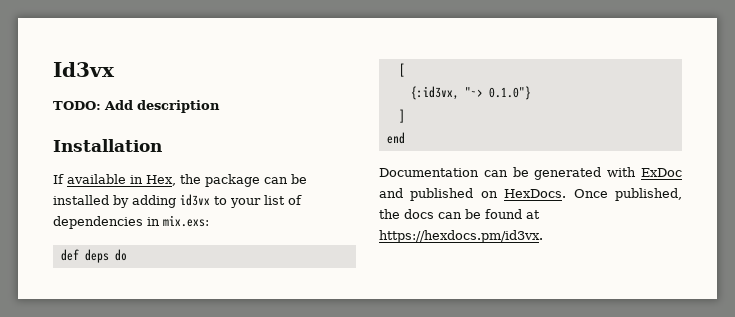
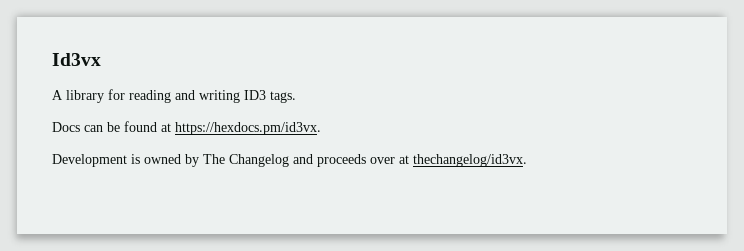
- TODO: Add description
- Installation
- If available in Hex, the package can be installed by adding id3vx to your list of dependencies in mix.exs:
- def deps do
- [
- {:id3vx, "~> 0.1.0"}
- ]
- end
- Documentation can be generated with ExDoc and published on HexDocs. Once published, the docs can be found at https://hexdocs.pm/id3vx.
+ A library for reading and writing ID3 tags.
+ Docs can be found at https://hexdocs.pm/id3vx.
+ Development is owned by The Changelog and proceeds over at thechangelog/id3vx.

